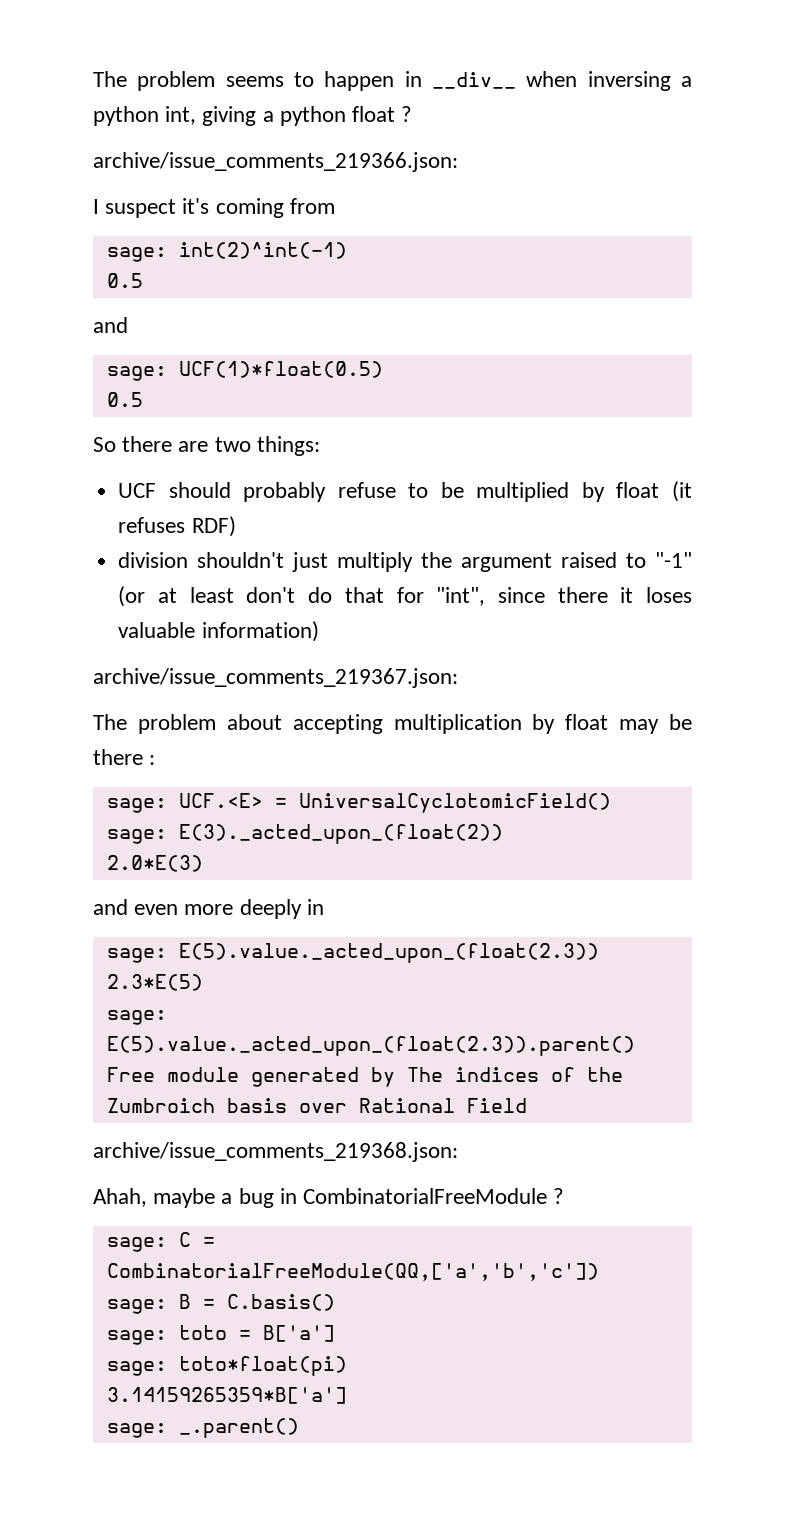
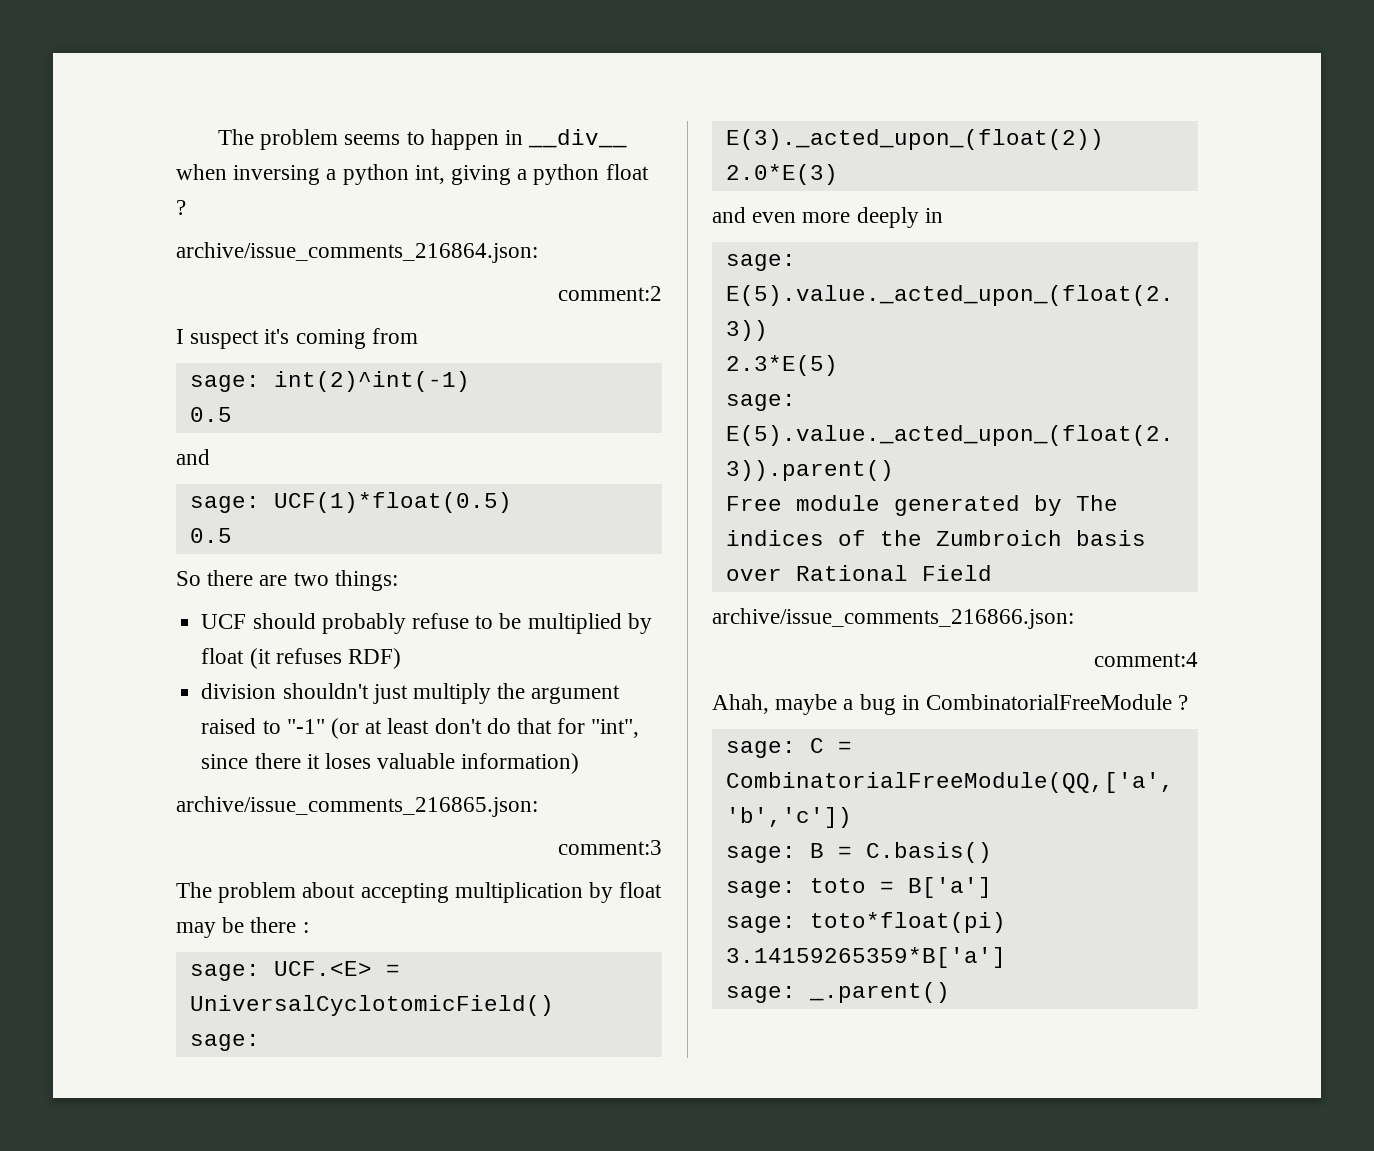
- archive/issue_comments_219366.json:
+ archive/issue_comments_216864.json:
+ comment:2
- archive/issue_comments_219367.json:
+ archive/issue_comments_216865.json:
+ comment:3
- archive/issue_comments_219368.json:
+ archive/issue_comments_216866.json:
+ comment:4

